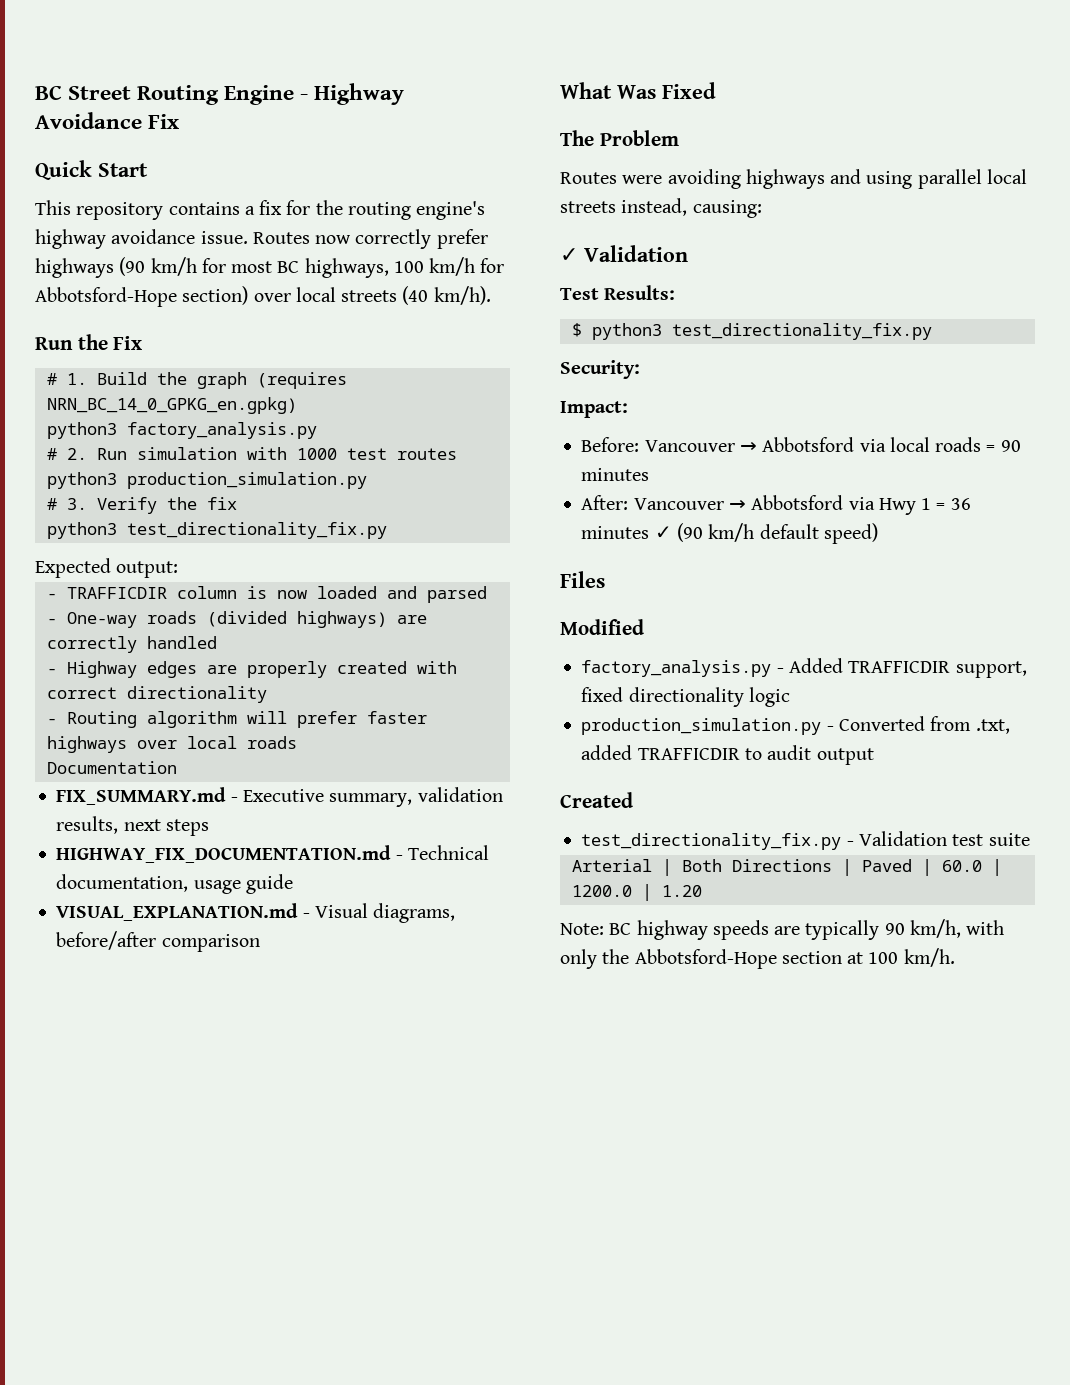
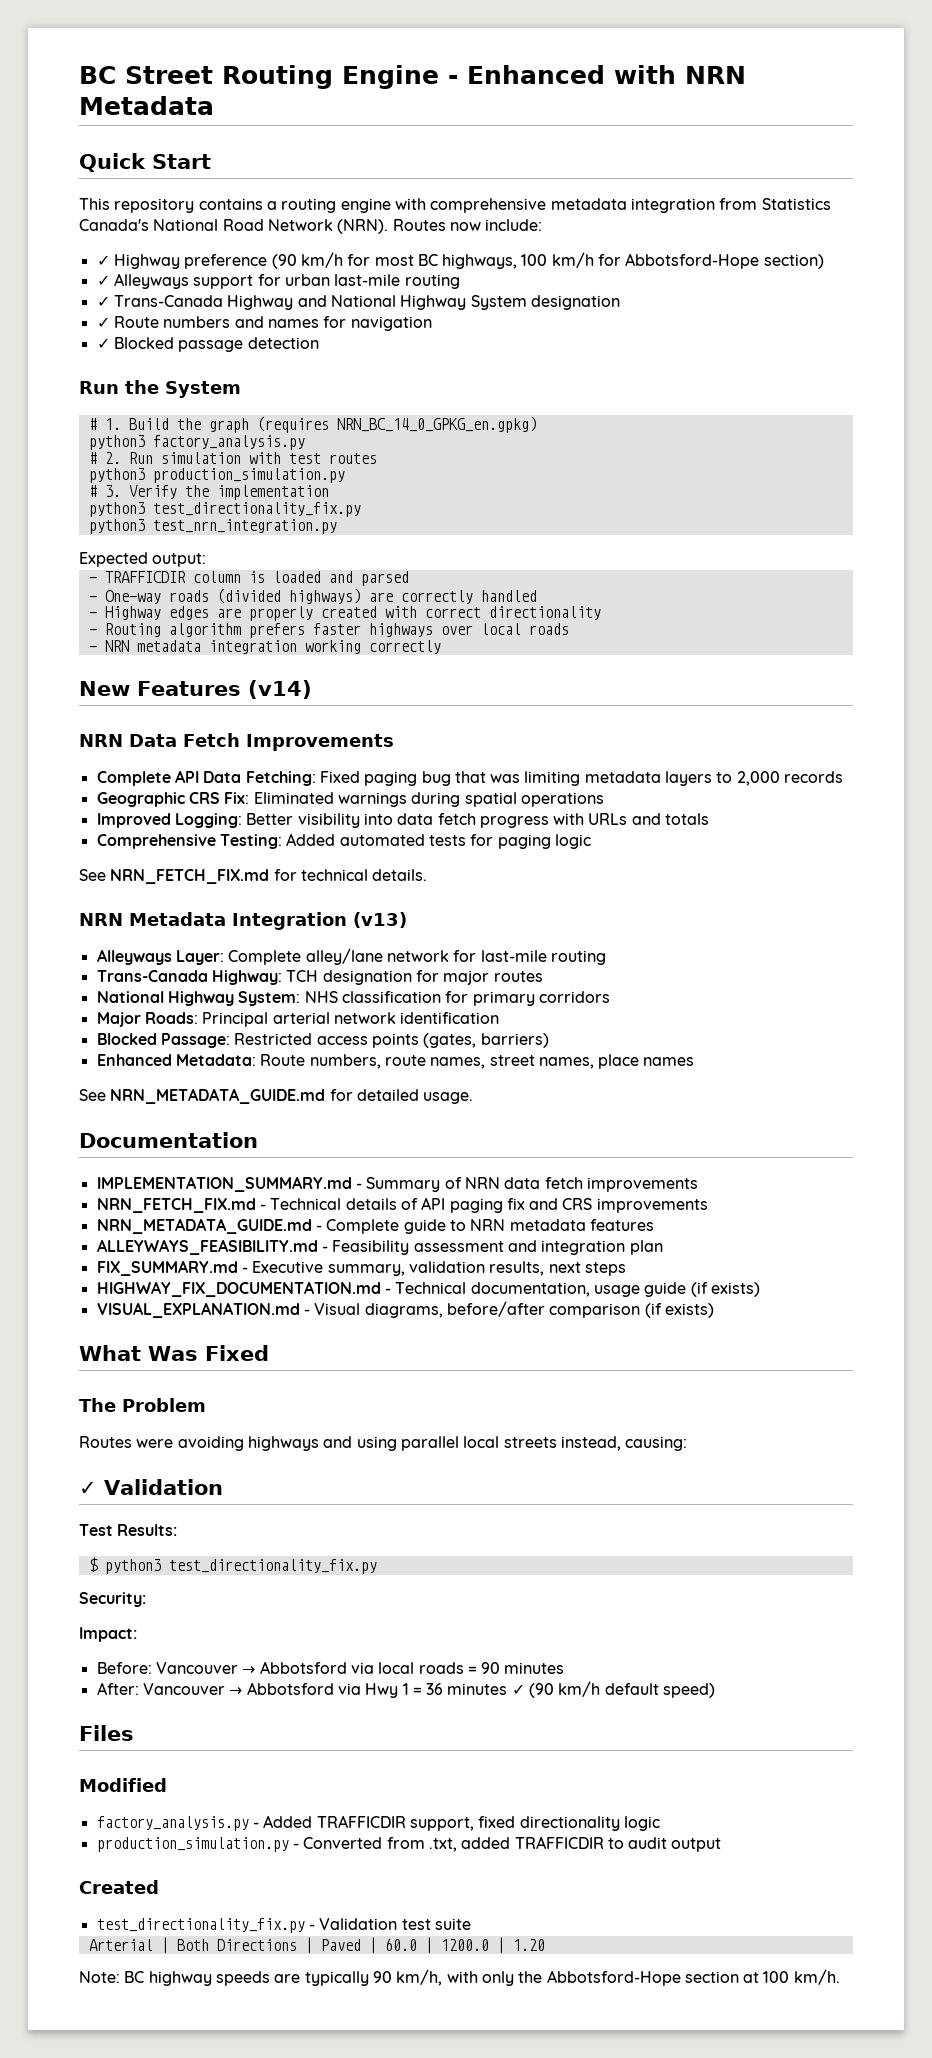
- BC Street Routing Engine - Highway Avoidance Fix
+ BC Street Routing Engine - Enhanced with NRN Metadata
- This repository contains a fix for the routing engine's highway avoidance issue. Routes now correctly prefer highways (90 km/h for most BC highways, 100 km/h for Abbotsford-Hope section) over local streets (40 km/h).
+ This repository contains a routing engine with comprehensive metadata integration from Statistics Canada's National Road Network (NRN). Routes now include:
+ ✓ Highway preference (90 km/h for most BC highways, 100 km/h for Abbotsford-Hope section)
+ ✓ Alleyways support for urban last-mile routing
+ ✓ Trans-Canada Highway and National Highway System designation
+ ✓ Route numbers and names for navigation
+ ✓ Blocked passage detection
- Run the Fix
+ Run the System
- # 2. Run simulation with 1000 test routes
+ # 2. Run simulation with test routes
- # 3. Verify the fix
+ # 3. Verify the implementation
  python3 test_directionality_fix.py
+ python3 test_nrn_integration.py
- - TRAFFICDIR column is now loaded and parsed
+ - TRAFFICDIR column is loaded and parsed
- - Routing algorithm will prefer faster highways over local roads
+ - Routing algorithm prefers faster highways over local roads
+ - NRN metadata integration working correctly
+ New Features (v14)
+ NRN Data Fetch Improvements
+ Complete API Data Fetching: Fixed paging bug that was limiting metadata layers to 2,000 records
+ Geographic CRS Fix: Eliminated warnings during spatial operations
+ Improved Logging: Better visibility into data fetch progress with URLs and totals
+ Comprehensive Testing: Added automated tests for paging logic
+ See NRN_FETCH_FIX.md for technical details.
+ NRN Metadata Integration (v13)
+ Alleyways Layer: Complete alley/lane network for last-mile routing
+ Trans-Canada Highway: TCH designation for major routes
+ National Highway System: NHS classification for primary corridors
+ Major Roads: Principal arterial network identification
+ Blocked Passage: Restricted access points (gates, barriers)
+ Enhanced Metadata: Route numbers, route names, street names, place names
+ See NRN_METADATA_GUIDE.md for detailed usage.
  Documentation
+ IMPLEMENTATION_SUMMARY.md - Summary of NRN data fetch improvements
+ NRN_FETCH_FIX.md - Technical details of API paging fix and CRS improvements
+ NRN_METADATA_GUIDE.md - Complete guide to NRN metadata features
+ ALLEYWAYS_FEASIBILITY.md - Feasibility assessment and integration plan
- HIGHWAY_FIX_DOCUMENTATION.md - Technical documentation, usage guide
+ HIGHWAY_FIX_DOCUMENTATION.md - Technical documentation, usage guide (if exists)
- VISUAL_EXPLANATION.md - Visual diagrams, before/after comparison
+ VISUAL_EXPLANATION.md - Visual diagrams, before/after comparison (if exists)

